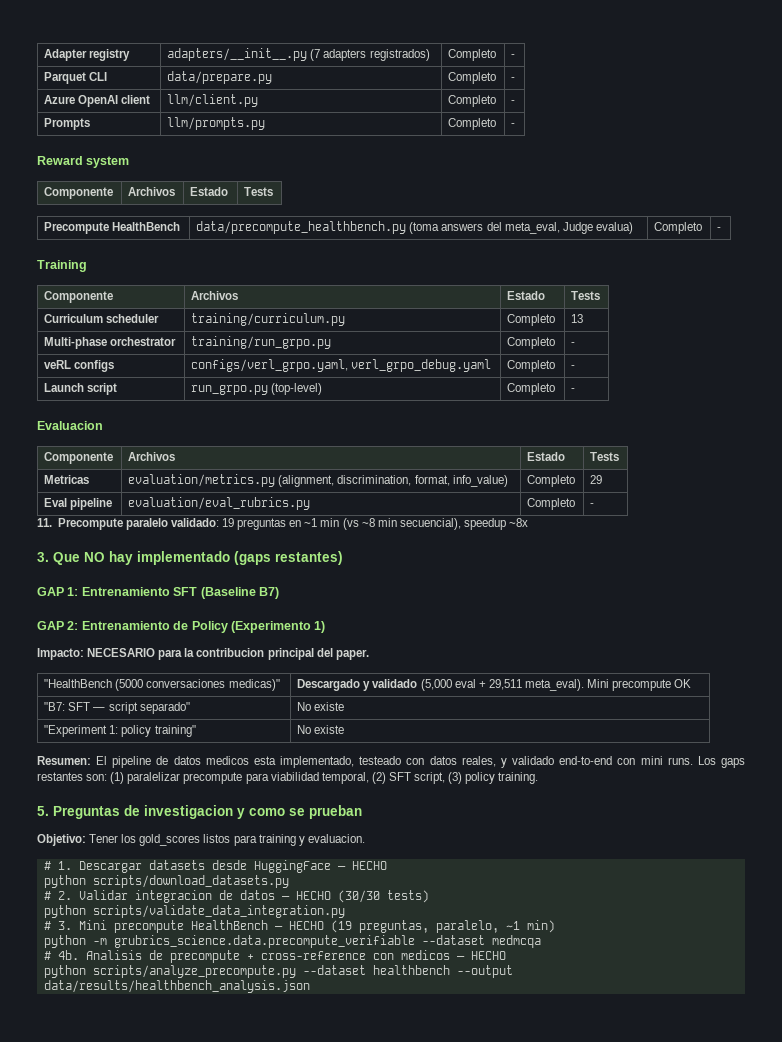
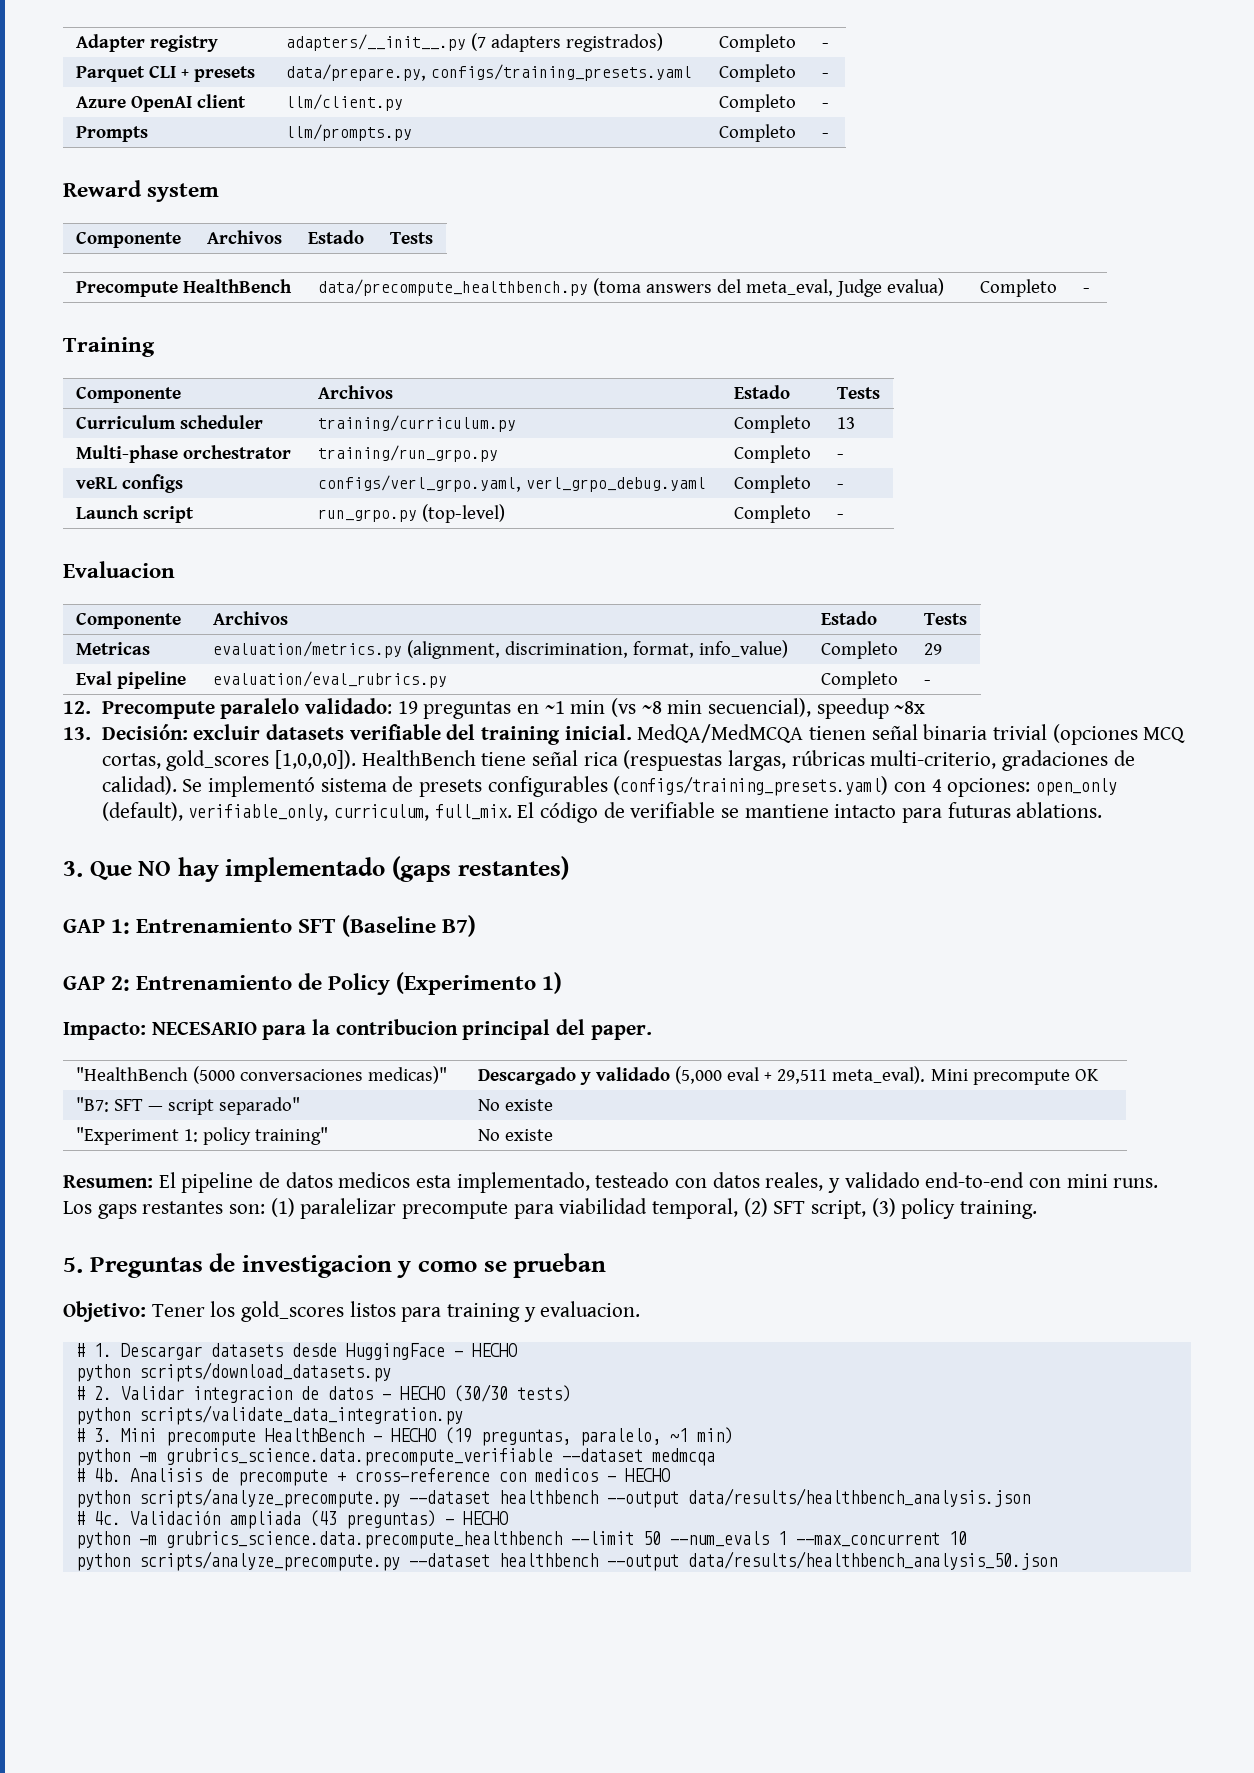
- Parquet CLI | data/prepare.py | Completo | -
+ Parquet CLI + presets | data/prepare.py, configs/training_presets.yaml | Completo | -
- 11. Precompute paralelo validado: 19 preguntas en ~1 min (vs ~8 min secuencial), speedup ~8x
+ 12. Precompute paralelo validado: 19 preguntas en ~1 min (vs ~8 min secuencial), speedup ~8x
+ 13. Decisión: excluir datasets verifiable del training inicial. MedQA/MedMCQA tienen señal binaria trivial (opciones MCQ cortas, gold_scores [1,0,0,0]). HealthBench tiene señal rica (respuestas largas, rúbricas multi-criterio, gradaciones de calidad). Se implementó sistema de presets configurables (configs/training_presets.yaml) con 4 opciones: open_only (default), verifiable_only, curriculum, full_mix. El código de verifiable se mantiene intacto para futuras ablations.
+ # 4c. Validación ampliada (43 preguntas) — HECHO
+ python -m grubrics_science.data.precompute_healthbench --limit 50 --num_evals 1 --max_concurrent 10
+ python scripts/analyze_precompute.py --dataset healthbench --output data/results/healthbench_analysis_50.json

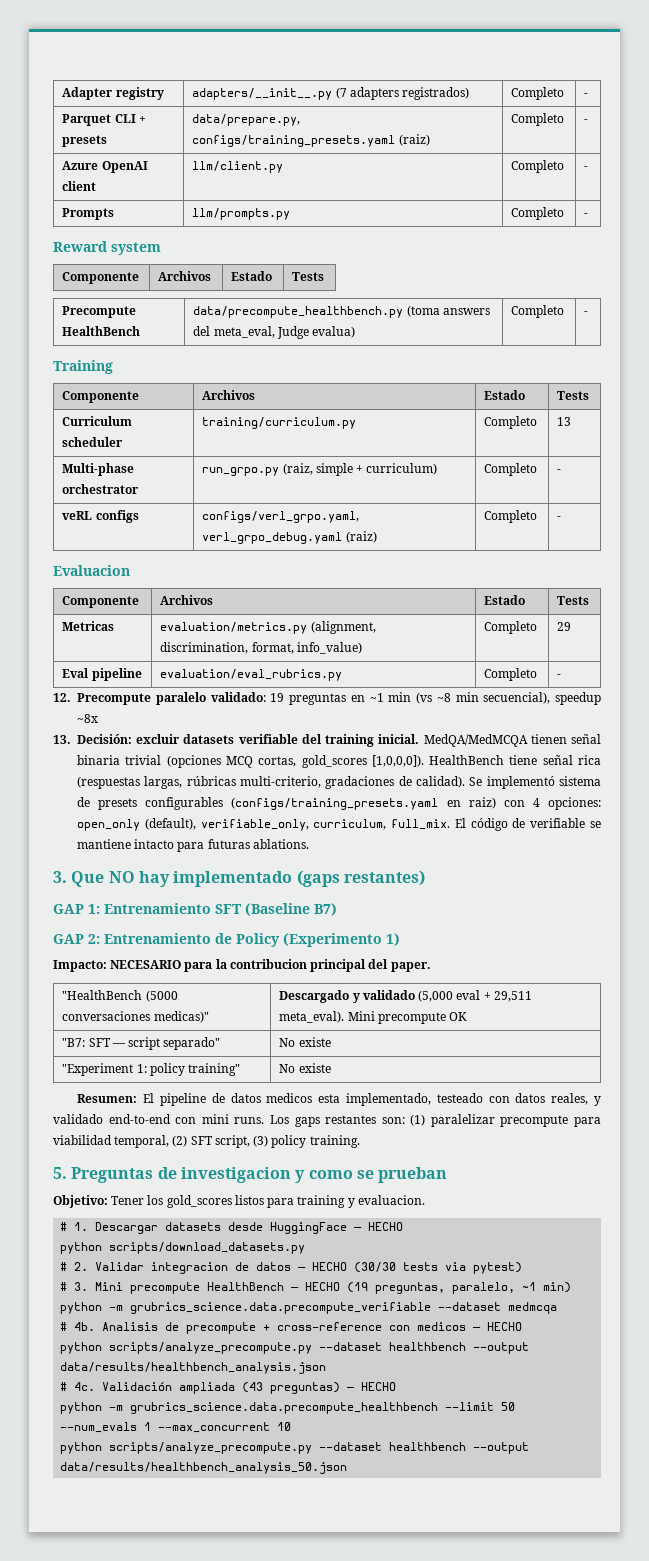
- Parquet CLI + presets | data/prepare.py, configs/training_presets.yaml | Completo | -
+ Parquet CLI + presets | data/prepare.py, configs/training_presets.yaml (raiz) | Completo | -
- Multi-phase orchestrator | training/run_grpo.py | Completo | -
+ Multi-phase orchestrator | run_grpo.py (raiz, simple + curriculum) | Completo | -
- veRL configs | configs/verl_grpo.yaml, verl_grpo_debug.yaml | Completo | -
- Launch script | run_grpo.py (top-level) | Completo | -
+ veRL configs | configs/verl_grpo.yaml, verl_grpo_debug.yaml (raiz) | Completo | -
- Se implementó sistema de presets configurables (configs/training_presets.yaml) con 4 opciones: open_only (default), verifiable_only, curriculum, full_mix.
+ Se implementó sistema de presets configurables (configs/training_presets.yaml en raiz) con 4 opciones: open_only (default), verifiable_only, curriculum, full_mix.
- # 2. Validar integracion de datos — HECHO (30/30 tests)
- python scripts/validate_data_integration.py
+ # 2. Validar integracion de datos — HECHO (30/30 tests via pytest)

